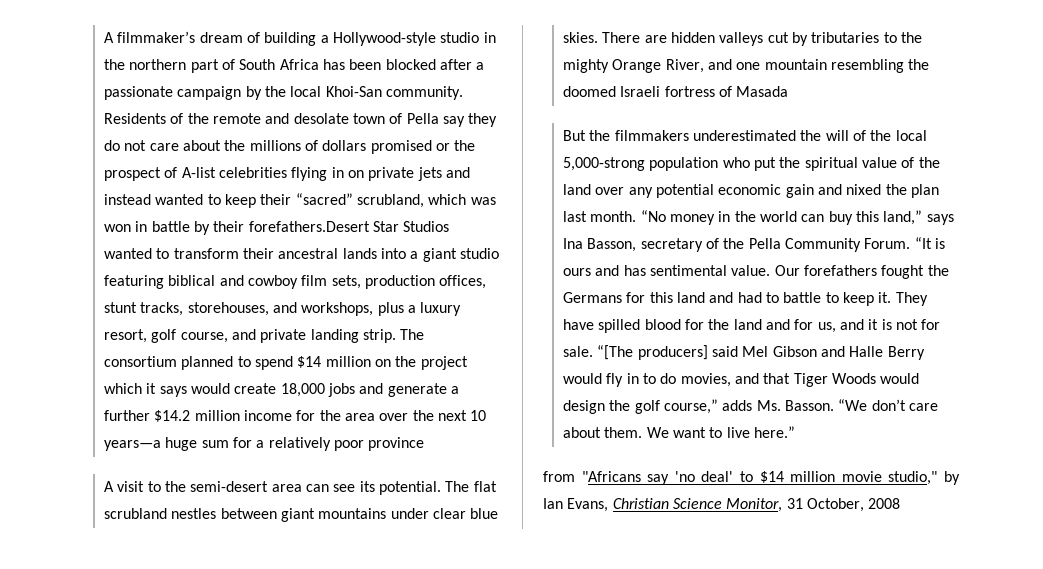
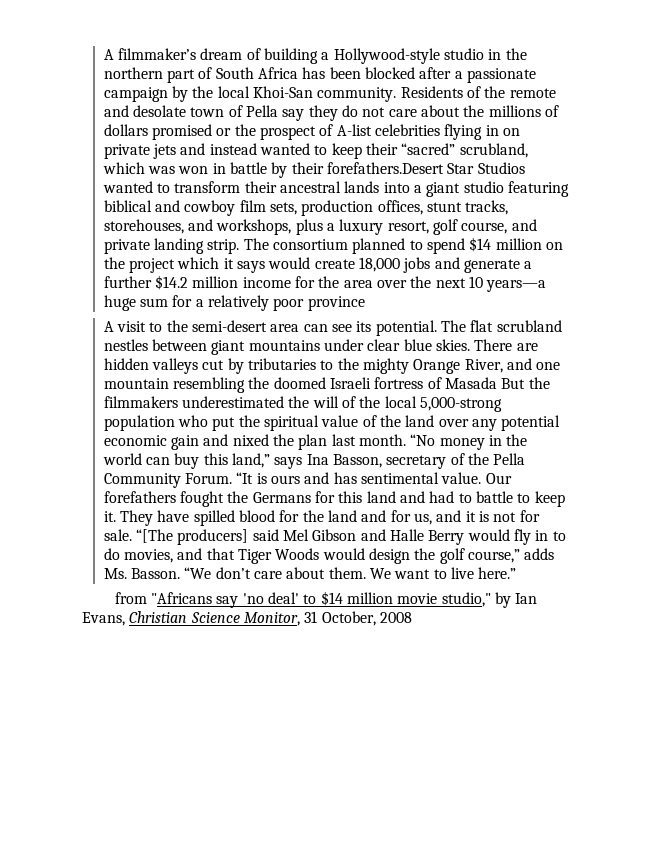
- There are hidden valleys cut by tributaries to the mighty Orange River, and one mountain resembling the doomed Israeli fortress of Masada
- But the filmmakers underestimated the will of the local 5,000-strong population who put the spiritual value of the land over any potential economic gain and nixed the plan last month.
+ There are hidden valleys cut by tributaries to the mighty Orange River, and one mountain resembling the doomed Israeli fortress of Masada But the filmmakers underestimated the will of the local 5,000-strong population who put the spiritual value of the land over any potential economic gain and nixed the plan last month.

